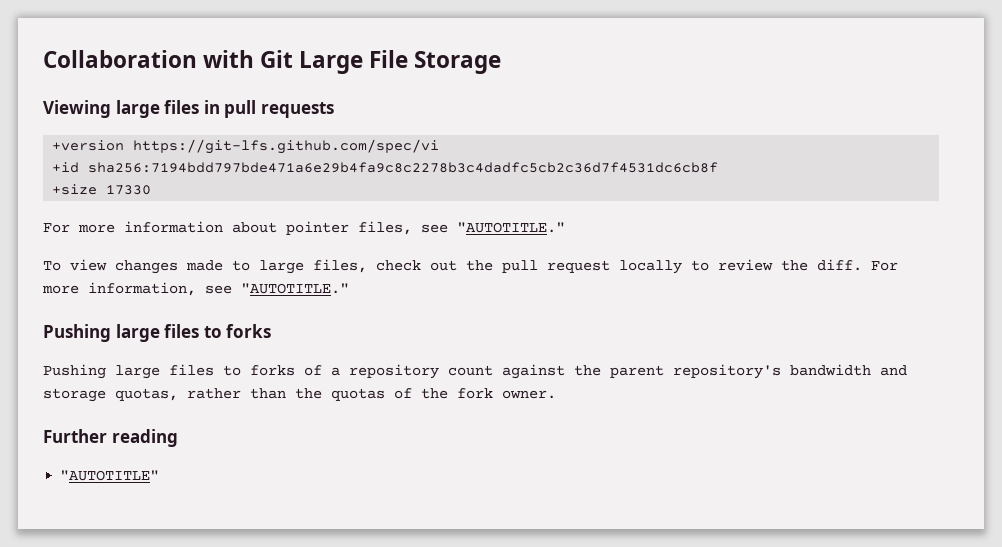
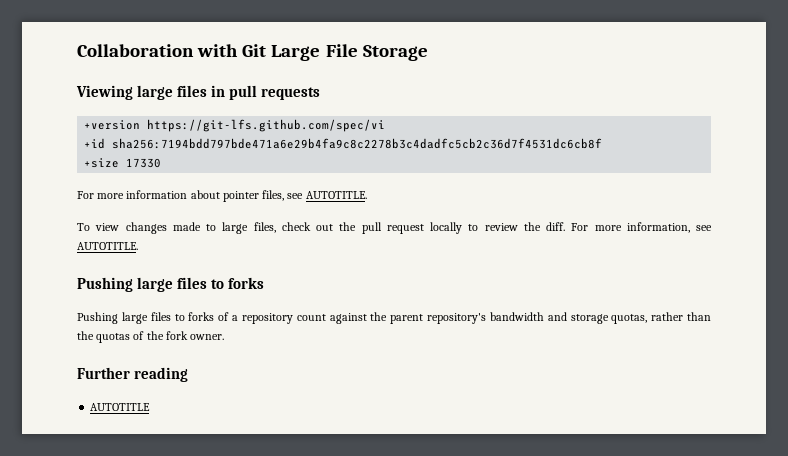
- For more information about pointer files, see "AUTOTITLE."
+ For more information about pointer files, see AUTOTITLE.
- For more information, see "AUTOTITLE."
+ For more information, see AUTOTITLE.
- "AUTOTITLE"
+ AUTOTITLE

